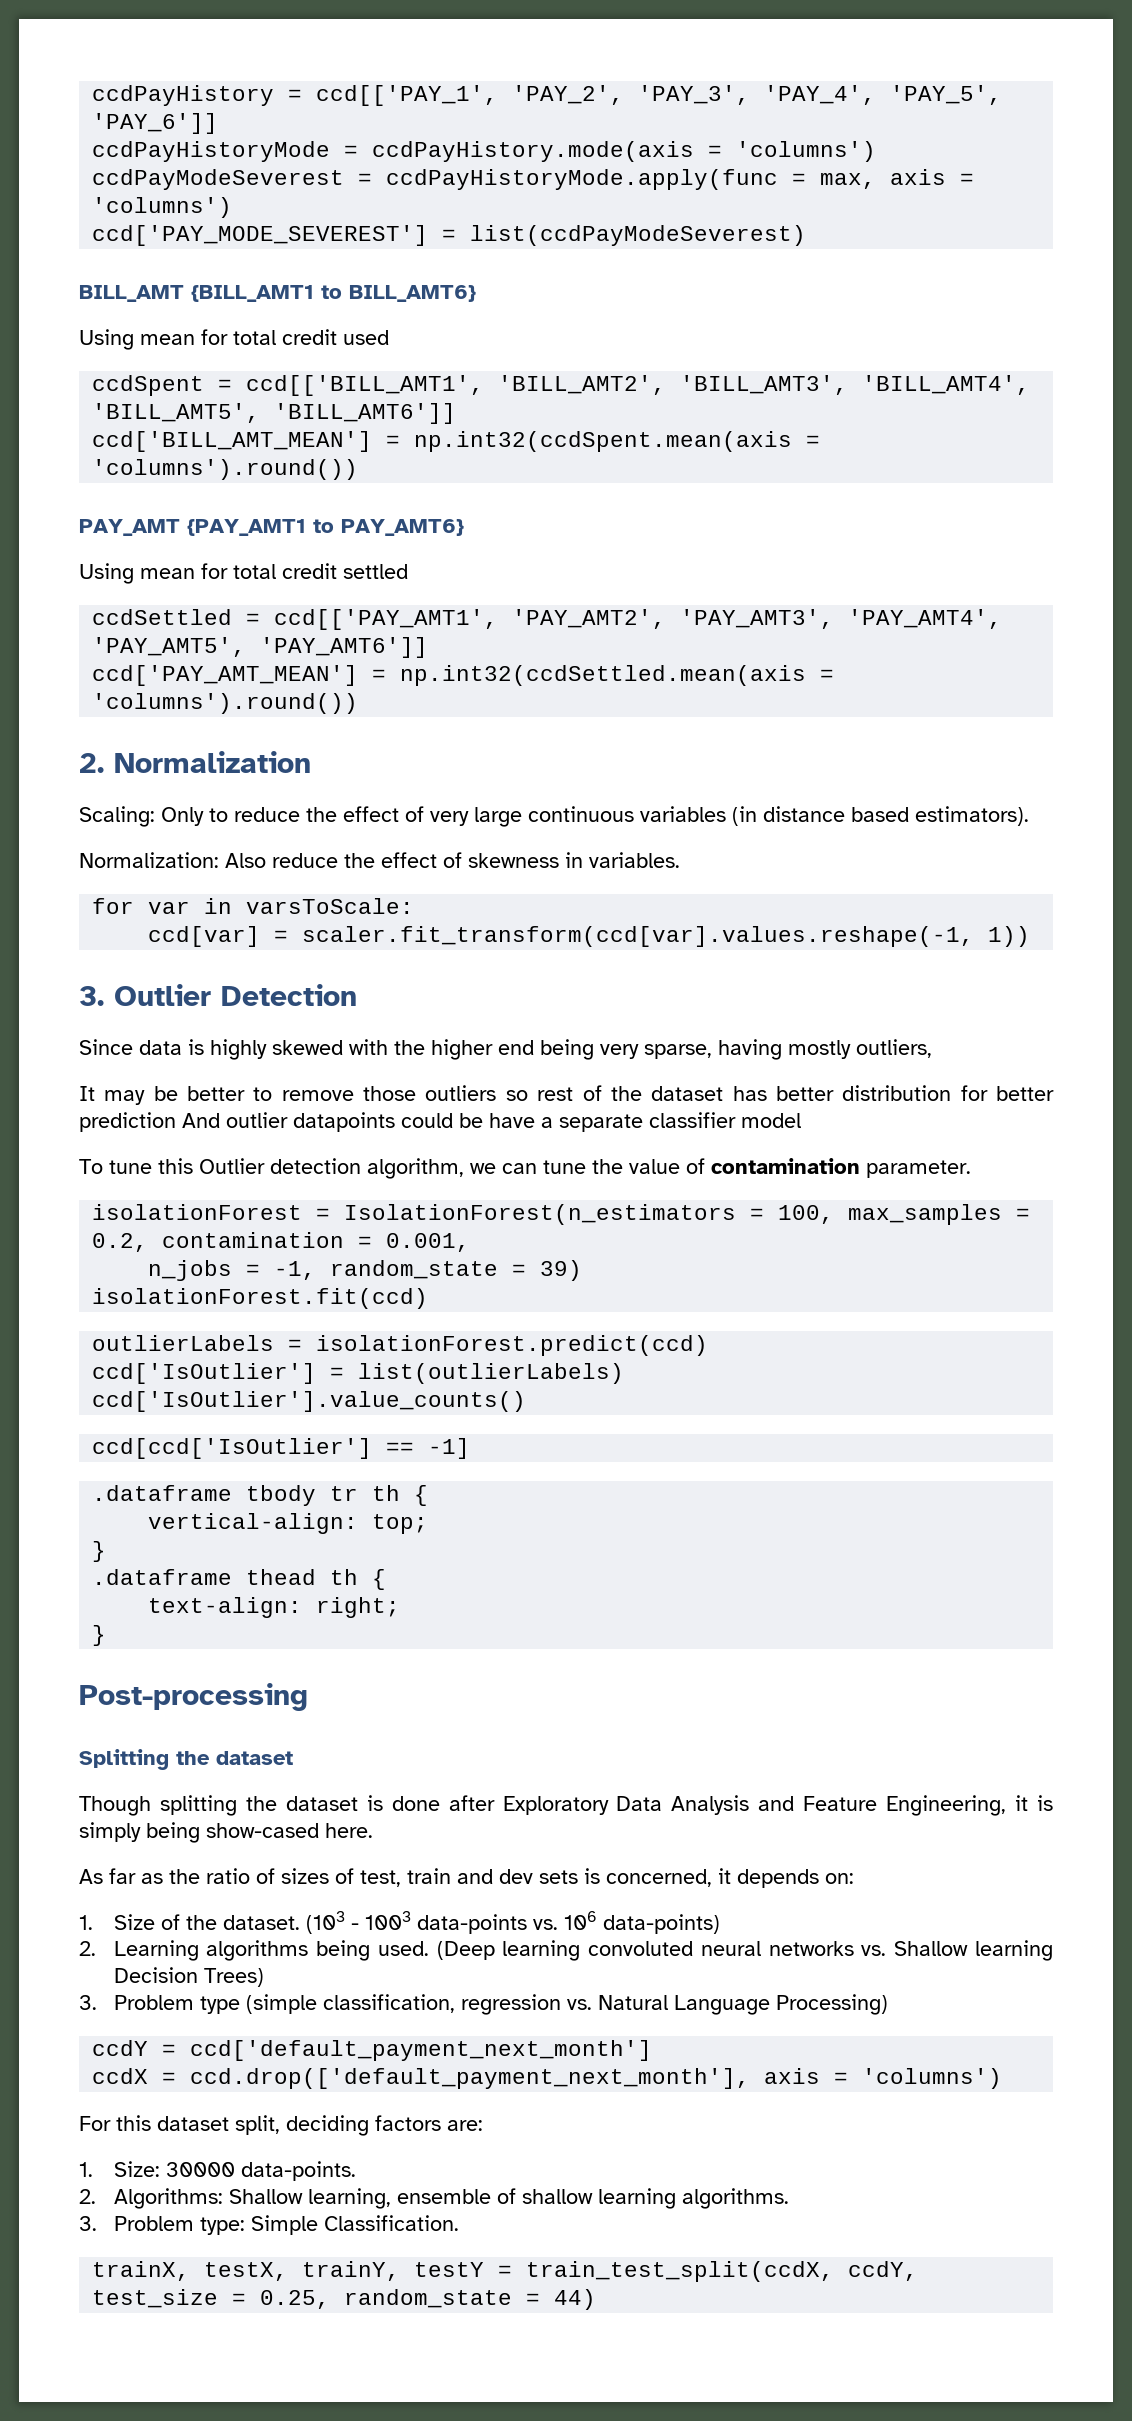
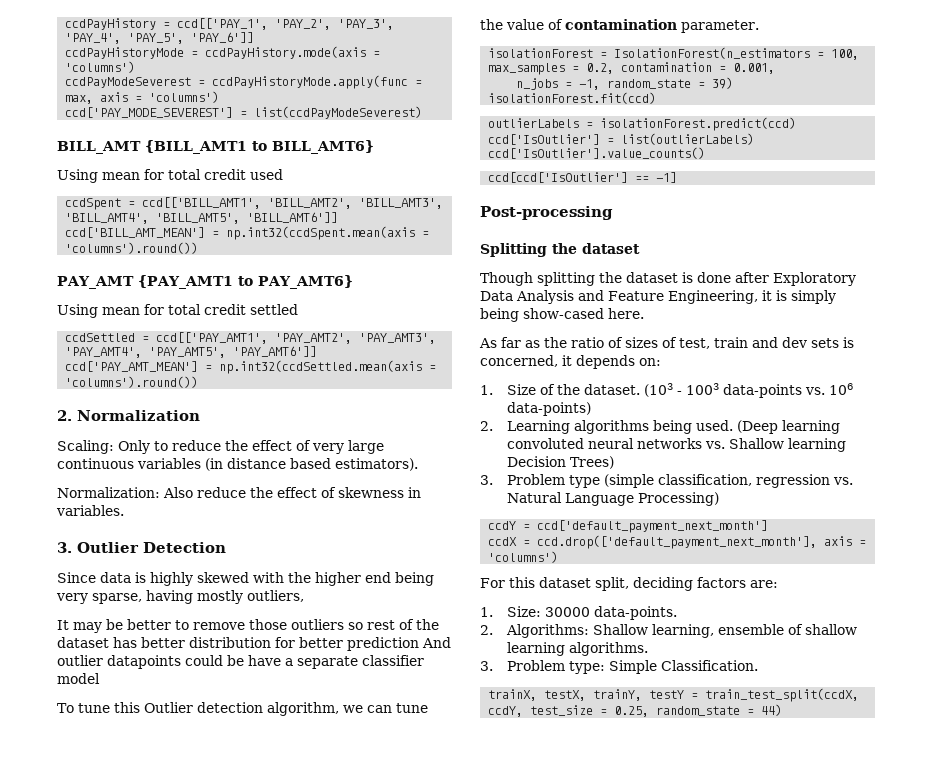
- for var in varsToScale:
- ccd[var] = scaler.fit_transform(ccd[var].values.reshape(-1, 1))
- .dataframe tbody tr th {
- vertical-align: top;
- }
- .dataframe thead th {
- text-align: right;
- }

